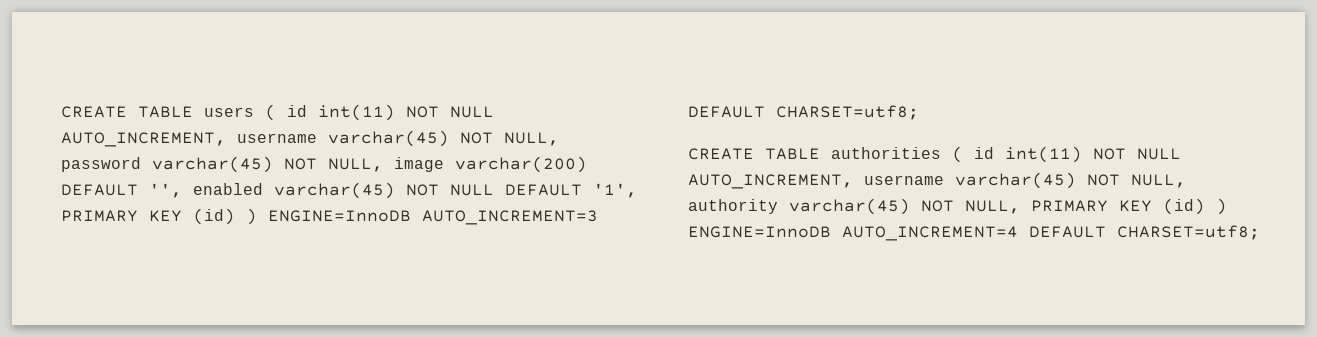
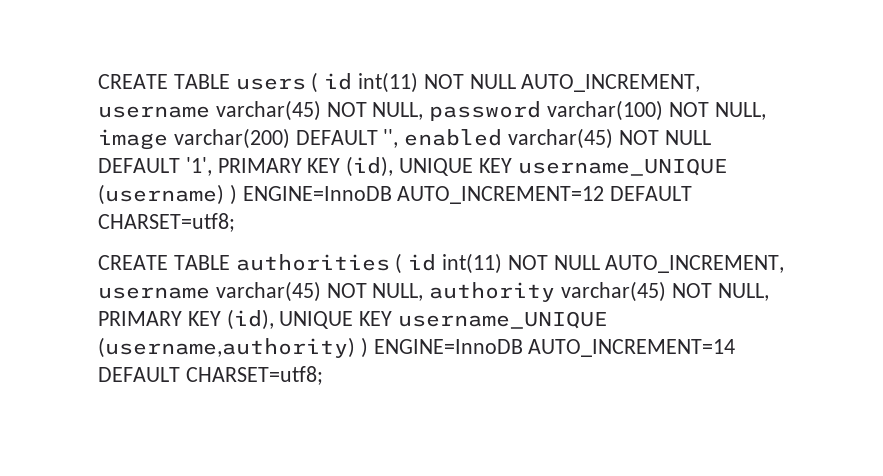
- CREATE TABLE users ( id int(11) NOT NULL AUTO_INCREMENT, username varchar(45) NOT NULL, password varchar(45) NOT NULL, image varchar(200) DEFAULT '', enabled varchar(45) NOT NULL DEFAULT '1', PRIMARY KEY (id) ) ENGINE=InnoDB AUTO_INCREMENT=3 DEFAULT CHARSET=utf8;
+ CREATE TABLE users ( id int(11) NOT NULL AUTO_INCREMENT, username varchar(45) NOT NULL, password varchar(100) NOT NULL, image varchar(200) DEFAULT '', enabled varchar(45) NOT NULL DEFAULT '1', PRIMARY KEY (id), UNIQUE KEY username_UNIQUE (username) ) ENGINE=InnoDB AUTO_INCREMENT=12 DEFAULT CHARSET=utf8;
- CREATE TABLE authorities ( id int(11) NOT NULL AUTO_INCREMENT, username varchar(45) NOT NULL, authority varchar(45) NOT NULL, PRIMARY KEY (id) ) ENGINE=InnoDB AUTO_INCREMENT=4 DEFAULT CHARSET=utf8;
+ CREATE TABLE authorities ( id int(11) NOT NULL AUTO_INCREMENT, username varchar(45) NOT NULL, authority varchar(45) NOT NULL, PRIMARY KEY (id), UNIQUE KEY username_UNIQUE (username,authority) ) ENGINE=InnoDB AUTO_INCREMENT=14 DEFAULT CHARSET=utf8;

